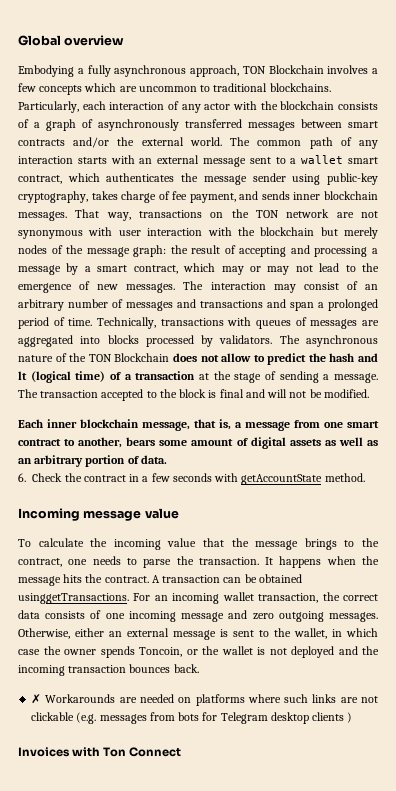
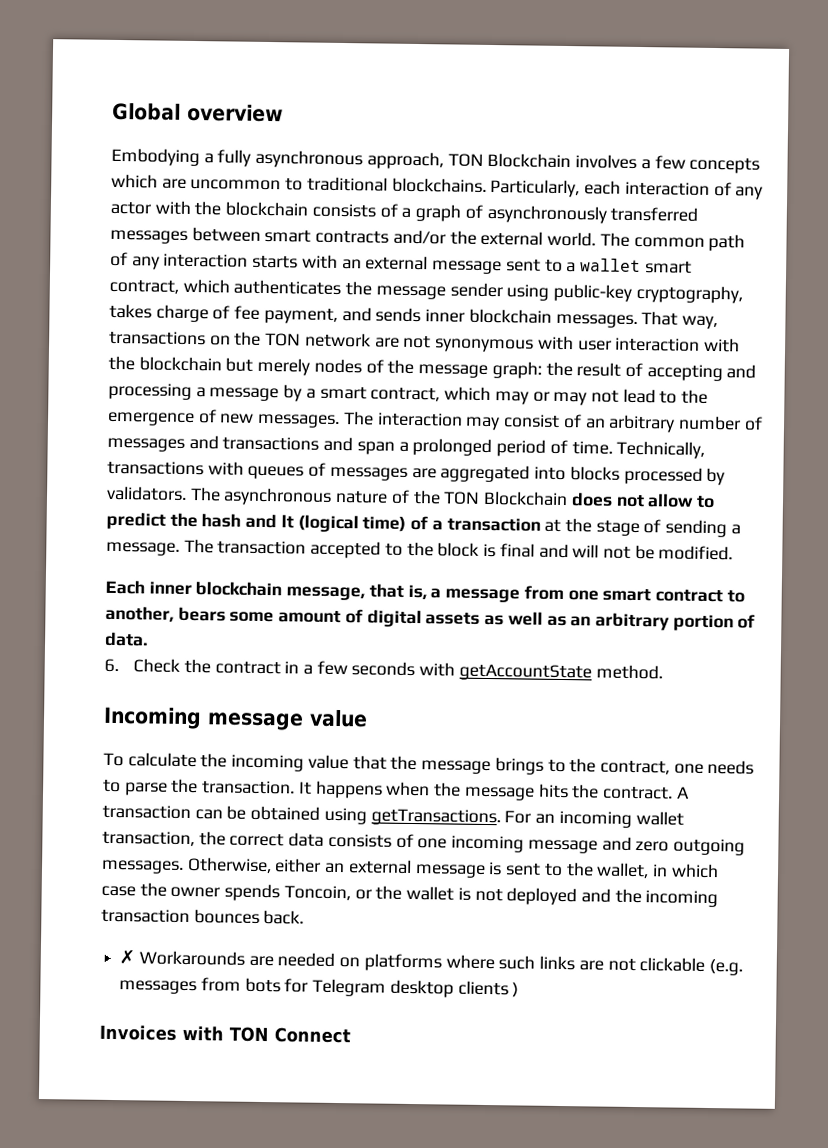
- A transaction can be obtained usinggetTransactions.
+ A transaction can be obtained using getTransactions.
- Invoices with Ton Connect
+ Invoices with TON Connect

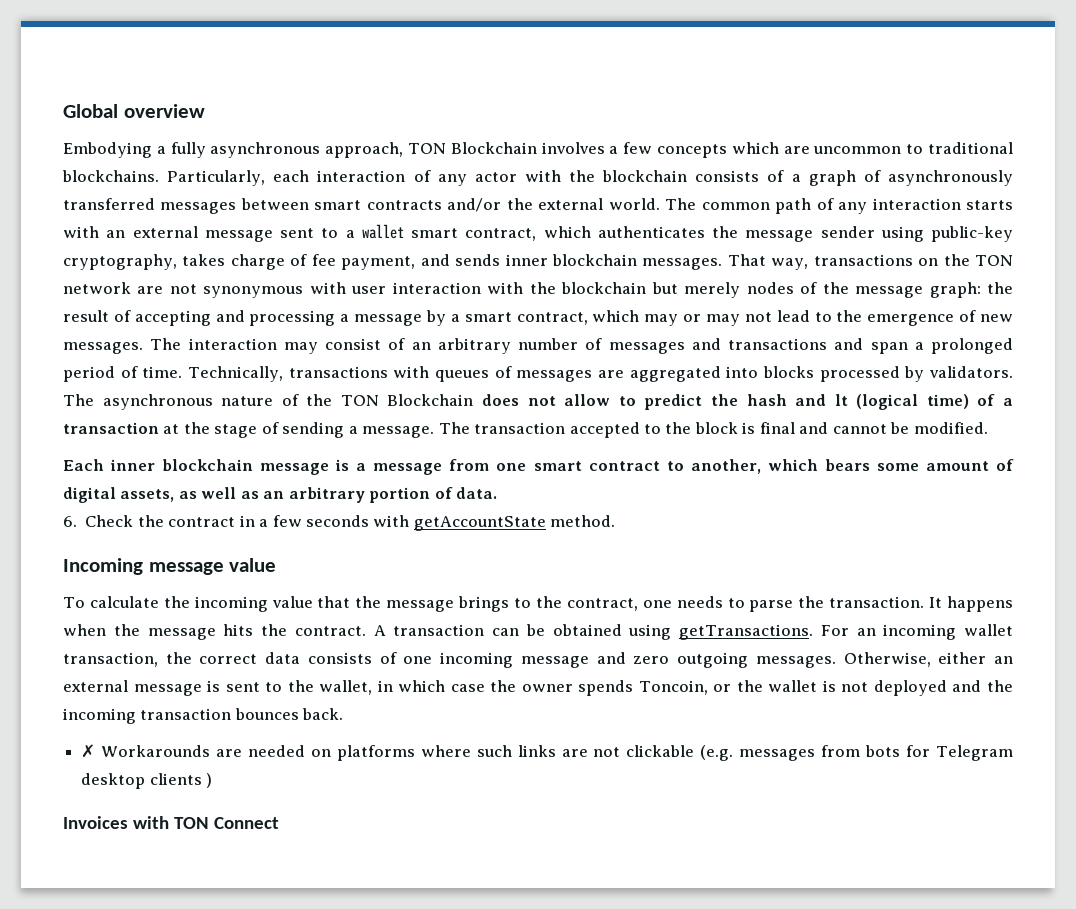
- The transaction accepted to the block is final and will not be modified.
+ The transaction accepted to the block is final and cannot be modified.
- Each inner blockchain message, that is, a message from one smart contract to another, bears some amount of digital assets as well as an arbitrary portion of data.
+ Each inner blockchain message is a message from one smart contract to another, which bears some amount of digital assets, as well as an arbitrary portion of data.

